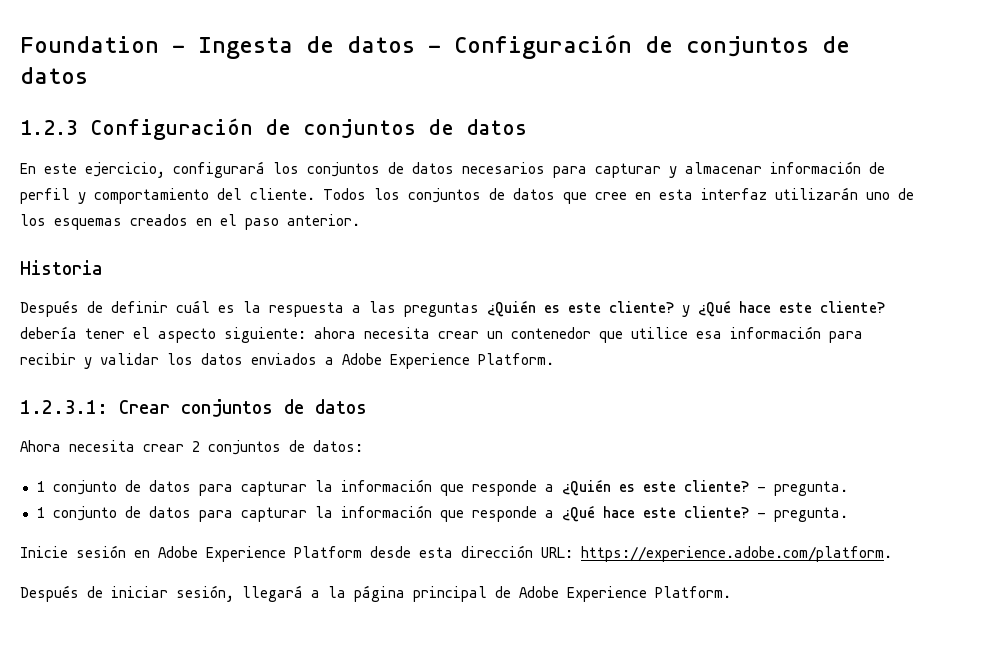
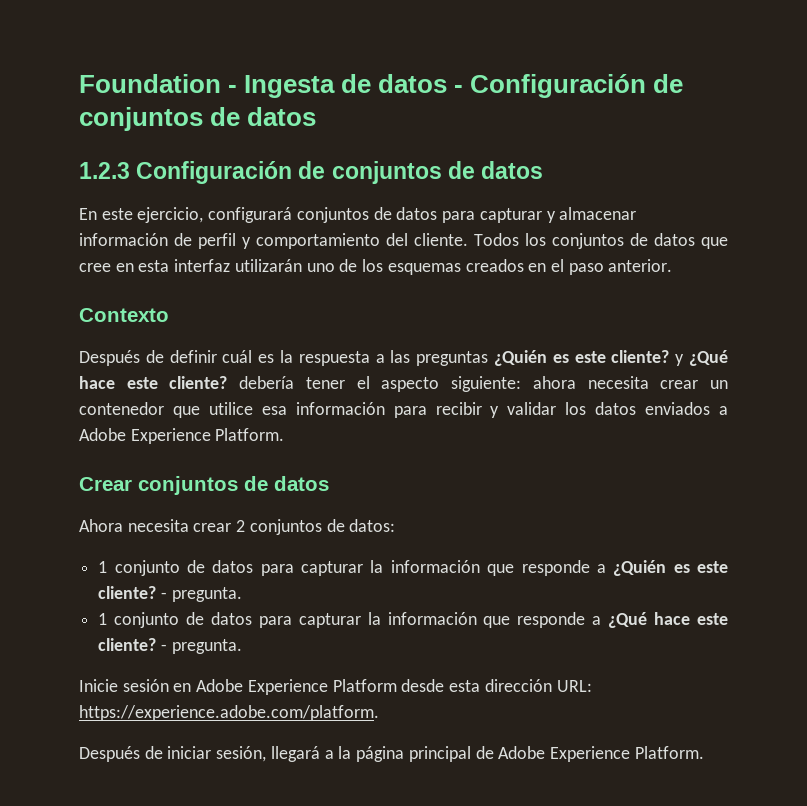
- En este ejercicio, configurará los conjuntos de datos necesarios para capturar y almacenar información de perfil y comportamiento del cliente.
+ En este ejercicio, configurará conjuntos de datos para capturar y almacenar información de perfil y comportamiento del cliente.
- Historia
+ Contexto
- 1.2.3.1: Crear conjuntos de datos
+ Crear conjuntos de datos

